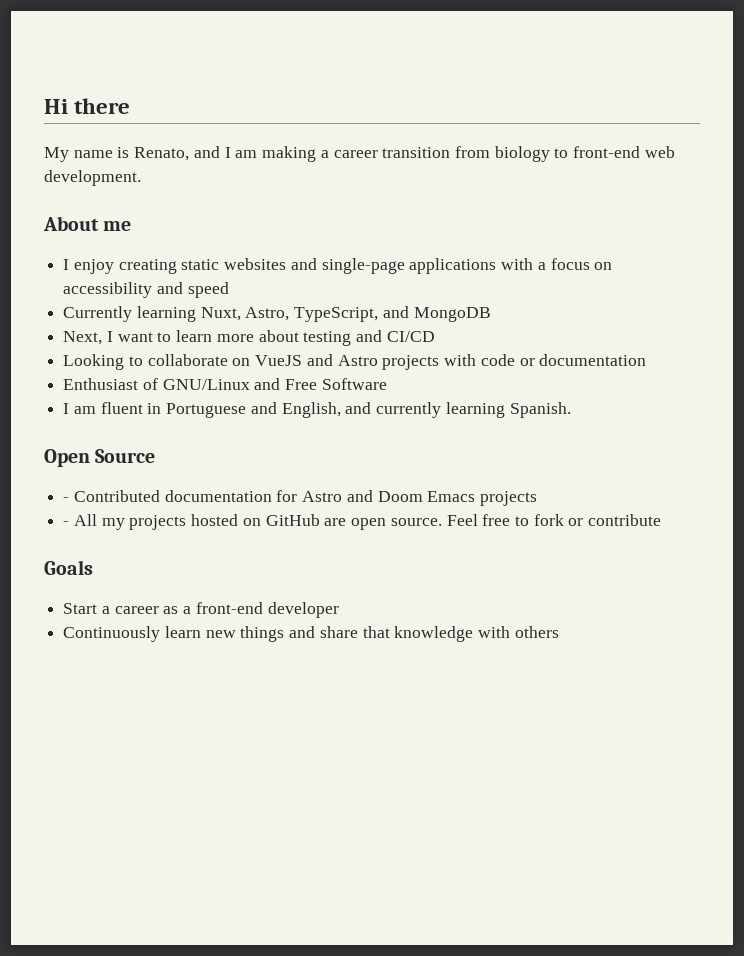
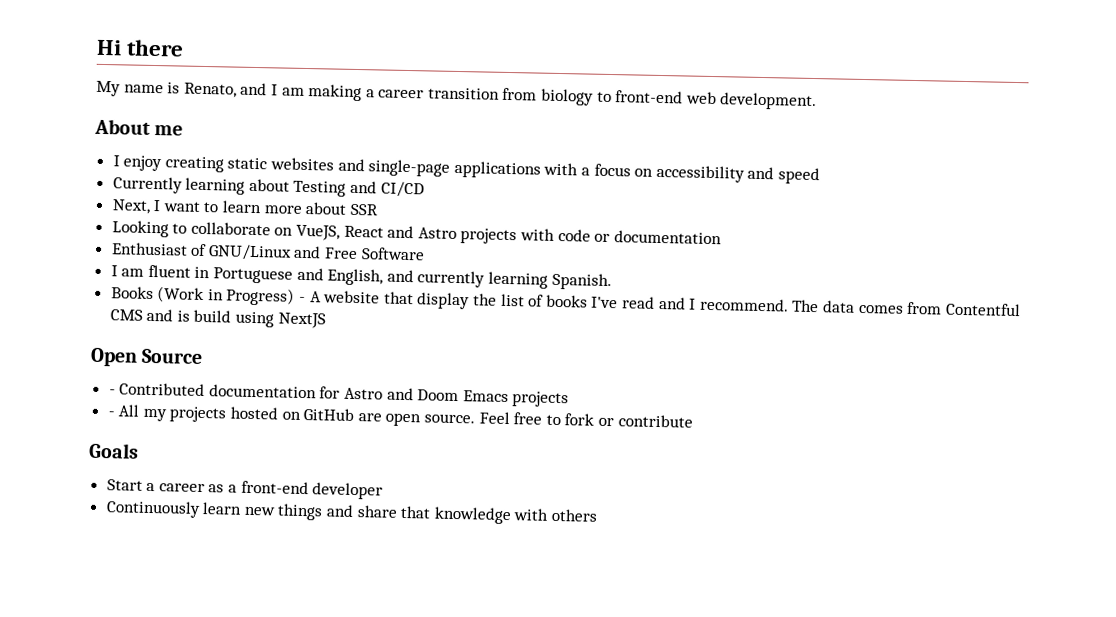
- Currently learning Nuxt, Astro, TypeScript, and MongoDB
+ Currently learning about Testing and CI/CD
- Next, I want to learn more about testing and CI/CD
+ Next, I want to learn more about SSR
- Looking to collaborate on VueJS and Astro projects with code or documentation
+ Looking to collaborate on VueJS, React and Astro projects with code or documentation
+ Books (Work in Progress) - A website that display the list of books I've read and I recommend. The data comes from Contentful CMS and is build using NextJS

